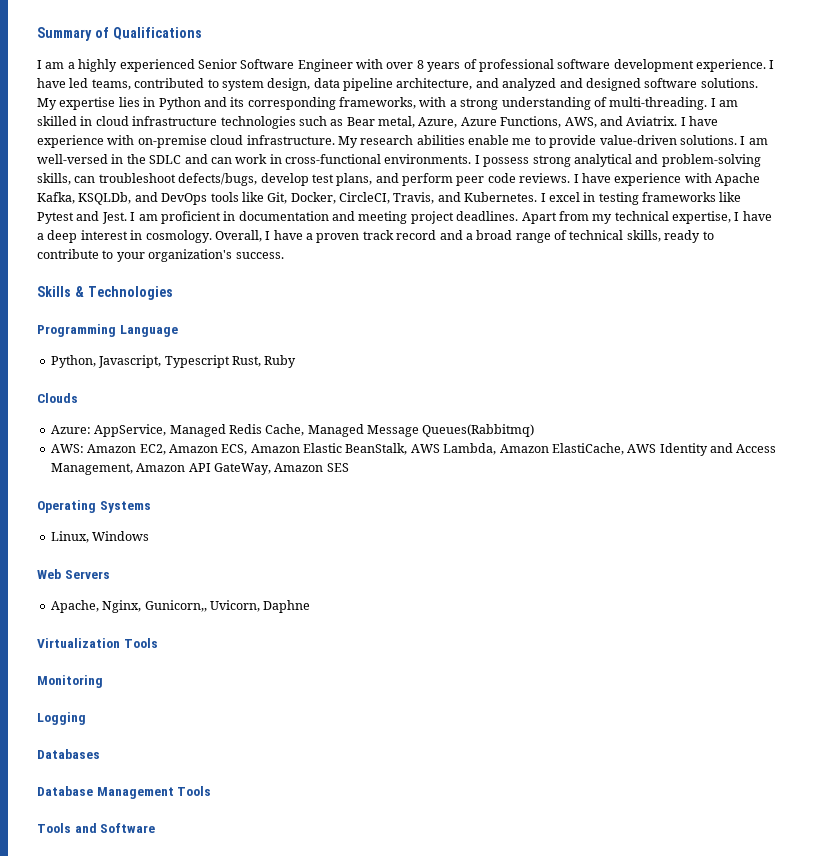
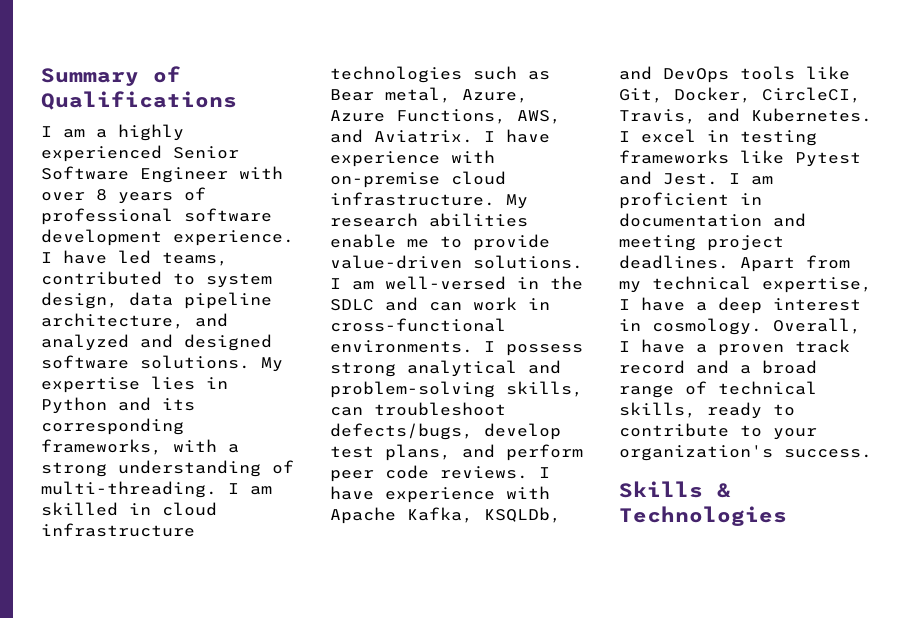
- Programming Language
- Python, Javascript, Typescript Rust, Ruby
- Clouds
- Azure: AppService, Managed Redis Cache, Managed Message Queues(Rabbitmq)
- AWS: Amazon EC2, Amazon ECS, Amazon Elastic BeanStalk, AWS Lambda, Amazon ElastiCache, AWS Identity and Access Management, Amazon API GateWay, Amazon SES
- Operating Systems
- Linux, Windows
- Web Servers
- Apache, Nginx, Gunicorn,, Uvicorn, Daphne
- Virtualization Tools
- Monitoring
- Logging
- Databases
- Database Management Tools
- Tools and Software

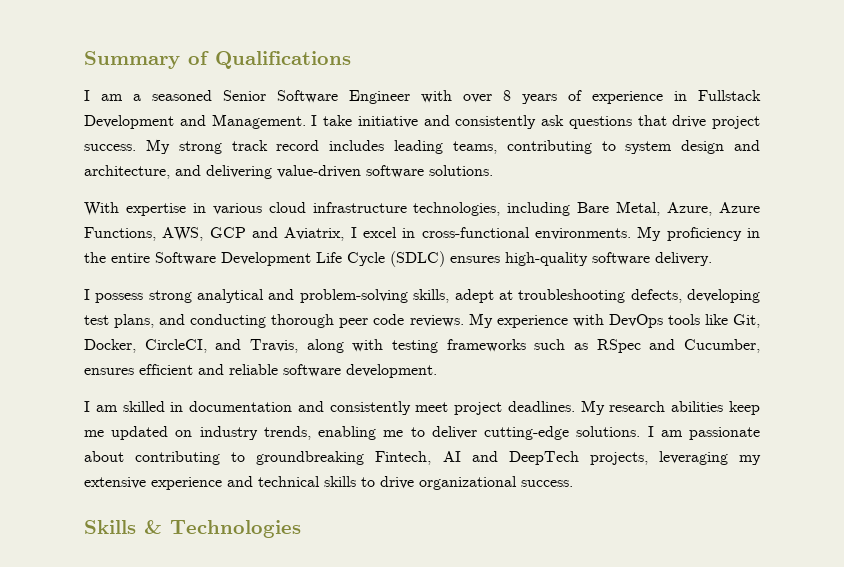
- I am a highly experienced Senior Software Engineer with over 8 years of professional software development experience. I have led teams, contributed to system design, data pipeline architecture, and analyzed and designed software solutions. My expertise lies in Python and its corresponding frameworks, with a strong understanding of multi-threading. I am skilled in cloud infrastructure technologies such as Bear metal, Azure, Azure Functions, AWS, and Aviatrix. I have experience with on-premise cloud infrastructure. My research abilities enable me to provide value-driven solutions. I am well-versed in the SDLC and can work in cross-functional environments. I possess strong analytical and problem-solving skills, can troubleshoot defects/bugs, develop test plans, and perform peer code reviews.
+ I am a seasoned Senior Software Engineer with over 8 years of experience in Fullstack Development and Management. I take initiative and consistently ask questions that drive project success. My strong track record includes leading teams, contributing to system design and architecture, and delivering value-driven software solutions.
+ With expertise in various cloud infrastructure technologies, including Bare Metal, Azure, Azure Functions, AWS, GCP and Aviatrix, I excel in cross-functional environments. My proficiency in the entire Software Development Life Cycle (SDLC) ensures high-quality software delivery.
+ I possess strong analytical and problem-solving skills, adept at troubleshooting defects, developing test plans, and conducting thorough peer code reviews.
- I have experience with Apache Kafka, KSQLDb, and DevOps tools like Git, Docker, CircleCI, Travis, and Kubernetes. I excel in testing frameworks like Pytest and Jest. I am proficient in documentation and meeting project deadlines. Apart from my technical expertise, I have a deep interest in cosmology. Overall, I have a proven track record and a broad range of technical skills, ready to contribute to your organization's success.
+ My experience with DevOps tools like Git, Docker, CircleCI, and Travis, along with testing frameworks such as RSpec and Cucumber, ensures efficient and reliable software development.
+ I am skilled in documentation and consistently meet project deadlines. My research abilities keep me updated on industry trends, enabling me to deliver cutting-edge solutions. I am passionate about contributing to groundbreaking Fintech, AI and DeepTech projects, leveraging my extensive experience and technical skills to drive organizational success.

